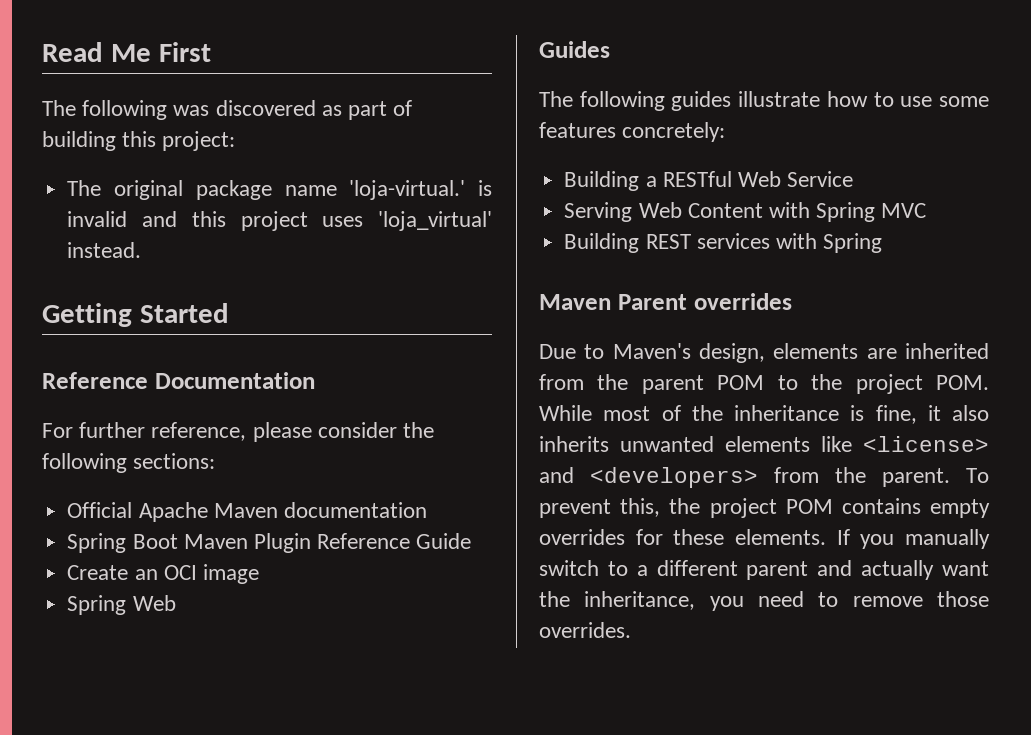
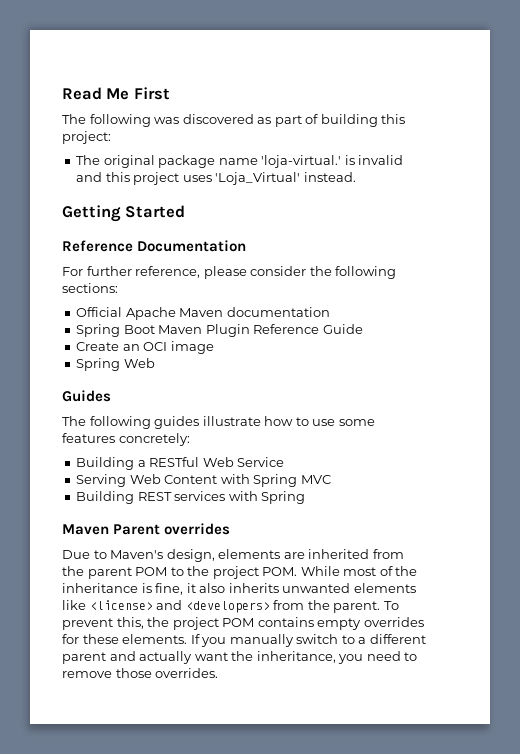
- The original package name 'loja-virtual.' is invalid and this project uses 'loja_virtual' instead.
+ The original package name 'loja-virtual.' is invalid and this project uses 'Loja_Virtual' instead.

